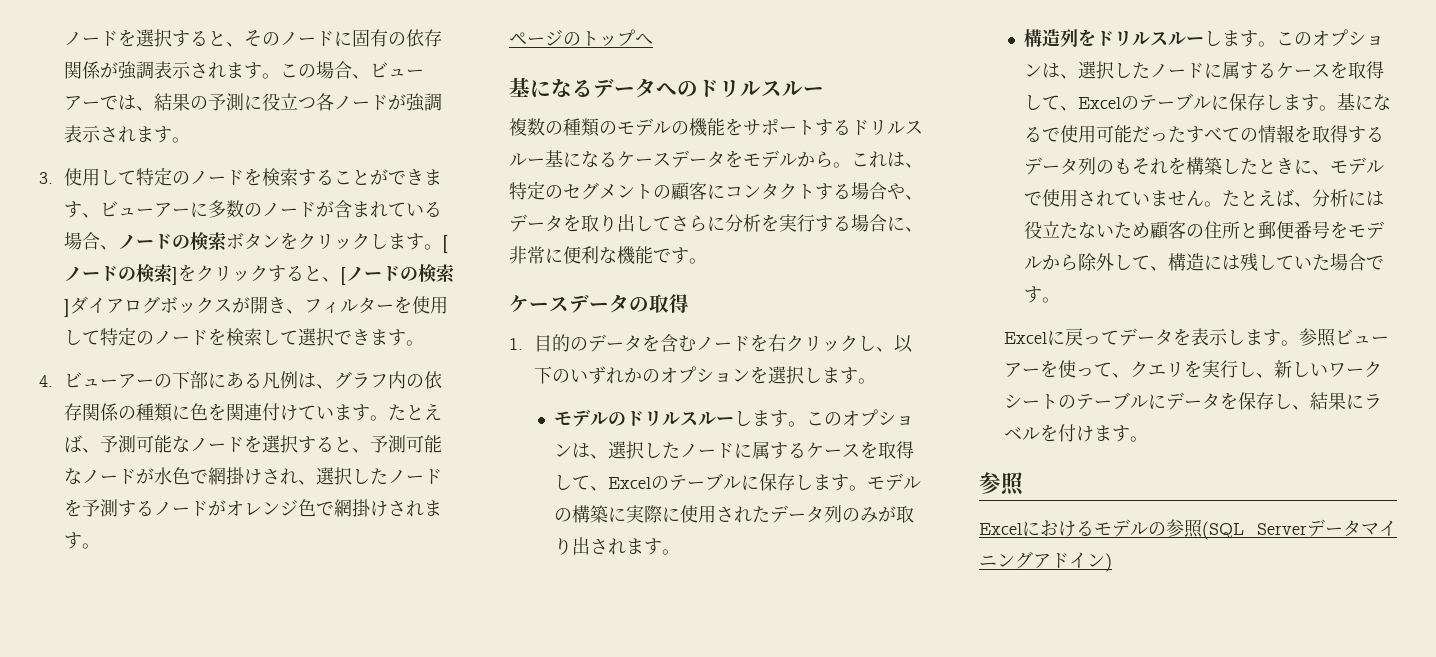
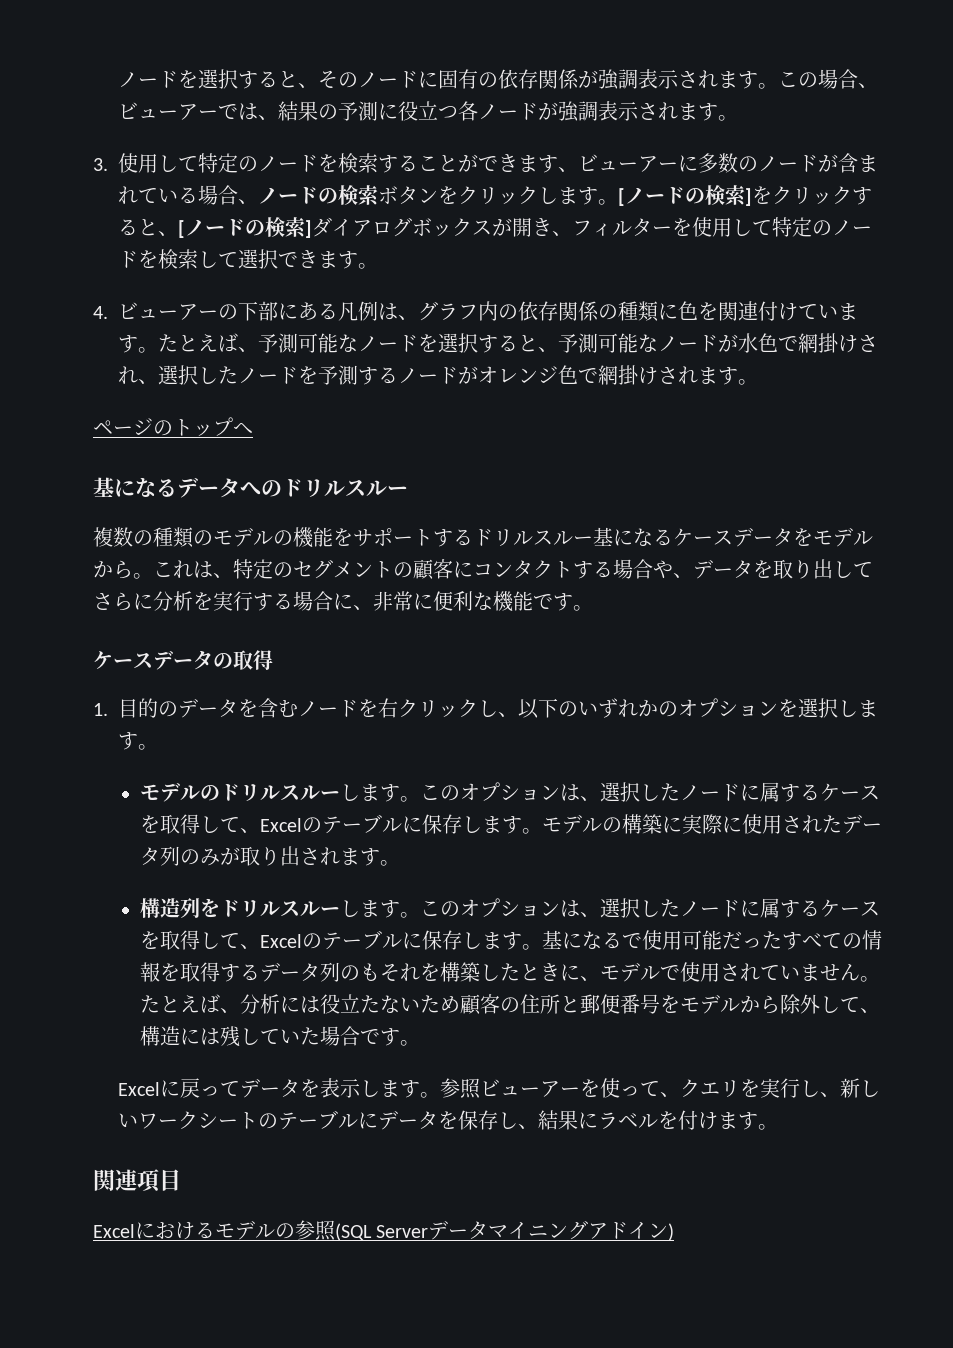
  参照ビューアーを使って、クエリを実行し、新しいワークシートのテーブルにデータを保存し、結果にラベルを付けます。
- 参照
+ 関連項目

